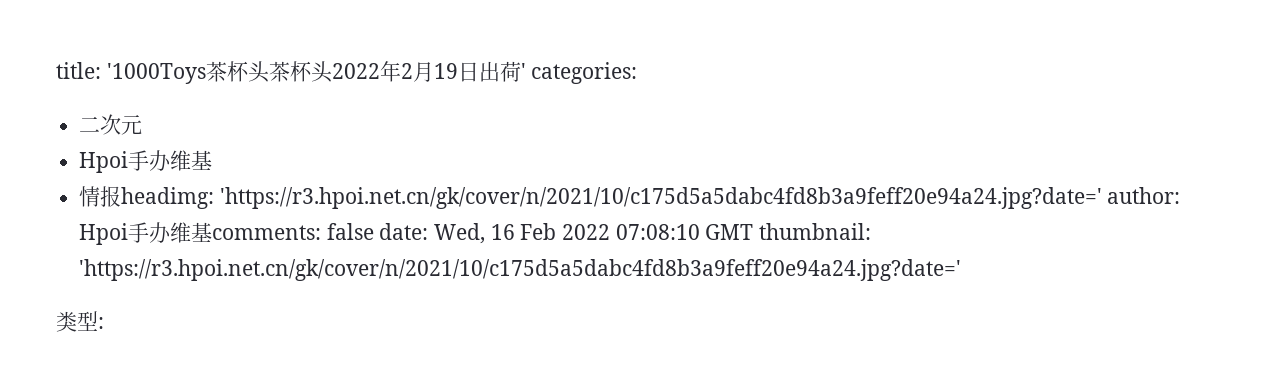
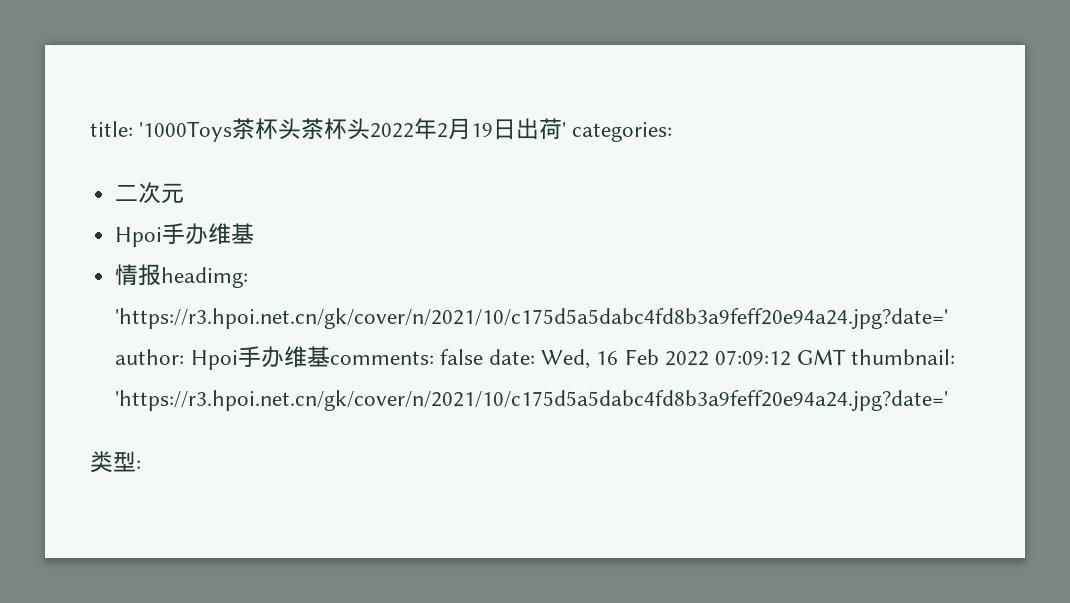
- 情报headimg: 'https://r3.hpoi.net.cn/gk/cover/n/2021/10/c175d5a5dabc4fd8b3a9feff20e94a24.jpg?date=' author: Hpoi手办维基comments: false date: Wed, 16 Feb 2022 07:08:10 GMT thumbnail: 'https://r3.hpoi.net.cn/gk/cover/n/2021/10/c175d5a5dabc4fd8b3a9feff20e94a24.jpg?date='
+ 情报headimg: 'https://r3.hpoi.net.cn/gk/cover/n/2021/10/c175d5a5dabc4fd8b3a9feff20e94a24.jpg?date=' author: Hpoi手办维基comments: false date: Wed, 16 Feb 2022 07:09:12 GMT thumbnail: 'https://r3.hpoi.net.cn/gk/cover/n/2021/10/c175d5a5dabc4fd8b3a9feff20e94a24.jpg?date='

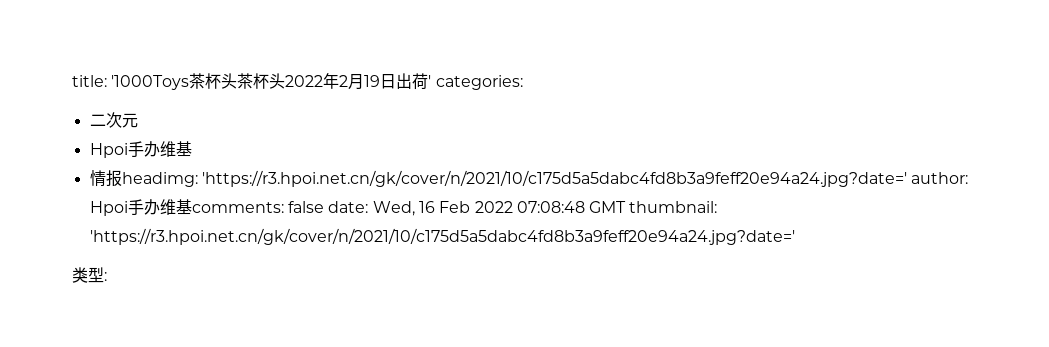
- 情报headimg: 'https://r3.hpoi.net.cn/gk/cover/n/2021/10/c175d5a5dabc4fd8b3a9feff20e94a24.jpg?date=' author: Hpoi手办维基comments: false date: Wed, 16 Feb 2022 07:09:12 GMT thumbnail: 'https://r3.hpoi.net.cn/gk/cover/n/2021/10/c175d5a5dabc4fd8b3a9feff20e94a24.jpg?date='
+ 情报headimg: 'https://r3.hpoi.net.cn/gk/cover/n/2021/10/c175d5a5dabc4fd8b3a9feff20e94a24.jpg?date=' author: Hpoi手办维基comments: false date: Wed, 16 Feb 2022 07:08:48 GMT thumbnail: 'https://r3.hpoi.net.cn/gk/cover/n/2021/10/c175d5a5dabc4fd8b3a9feff20e94a24.jpg?date='

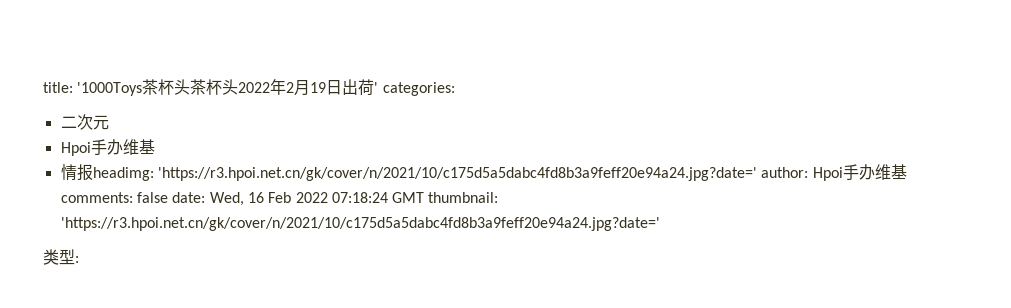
- 情报headimg: 'https://r3.hpoi.net.cn/gk/cover/n/2021/10/c175d5a5dabc4fd8b3a9feff20e94a24.jpg?date=' author: Hpoi手办维基comments: false date: Wed, 16 Feb 2022 07:08:48 GMT thumbnail: 'https://r3.hpoi.net.cn/gk/cover/n/2021/10/c175d5a5dabc4fd8b3a9feff20e94a24.jpg?date='
+ 情报headimg: 'https://r3.hpoi.net.cn/gk/cover/n/2021/10/c175d5a5dabc4fd8b3a9feff20e94a24.jpg?date=' author: Hpoi手办维基comments: false date: Wed, 16 Feb 2022 07:18:24 GMT thumbnail: 'https://r3.hpoi.net.cn/gk/cover/n/2021/10/c175d5a5dabc4fd8b3a9feff20e94a24.jpg?date='

